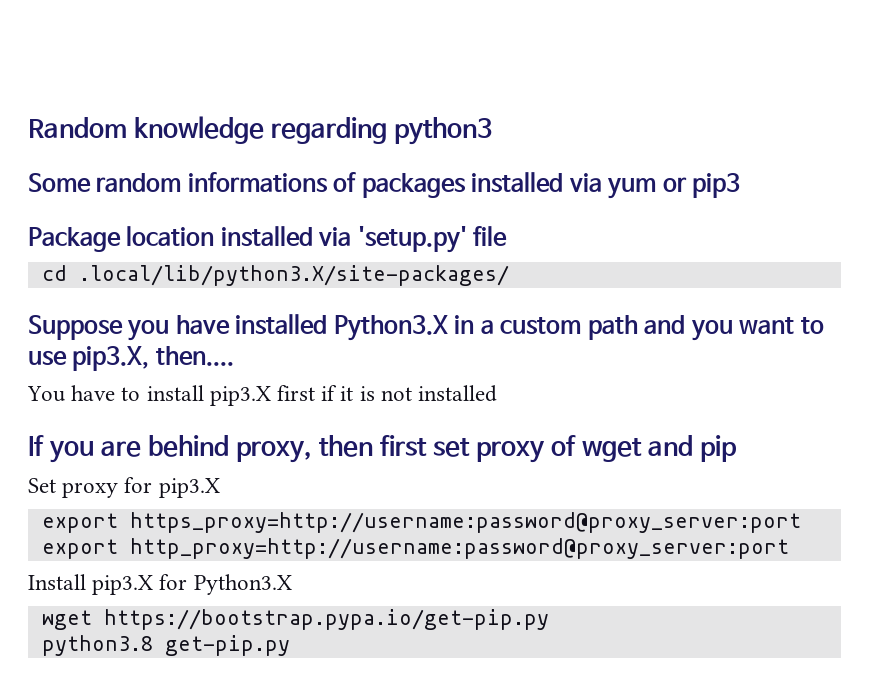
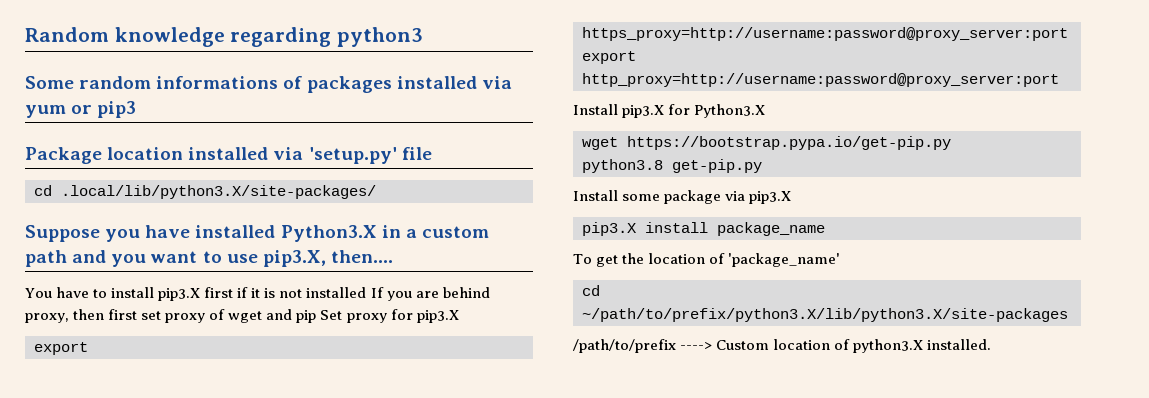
- You have to install pip3.X first if it is not installed
- If you are behind proxy, then first set proxy of wget and pip
- Set proxy for pip3.X
+ You have to install pip3.X first if it is not installed If you are behind proxy, then first set proxy of wget and pip Set proxy for pip3.X
+ Install some package via pip3.X
+ pip3.X install package_name
+ To get the location of 'package_name'
+ cd ~/path/to/prefix/python3.X/lib/python3.X/site-packages
+ /path/to/prefix ----> Custom location of python3.X installed.

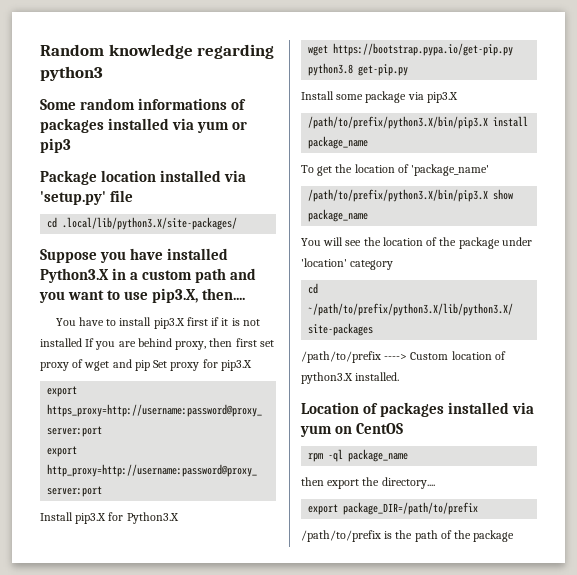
- pip3.X install package_name
+ /path/to/prefix/python3.X/bin/pip3.X install package_name
+ /path/to/prefix/python3.X/bin/pip3.X show package_name
+ You will see the location of the package under 'location' category
+ Location of packages installed via yum on CentOS
+ rpm -ql package_name
+ then export the directory....
+ export package_DIR=/path/to/prefix
+ /path/to/prefix is the path of the package

